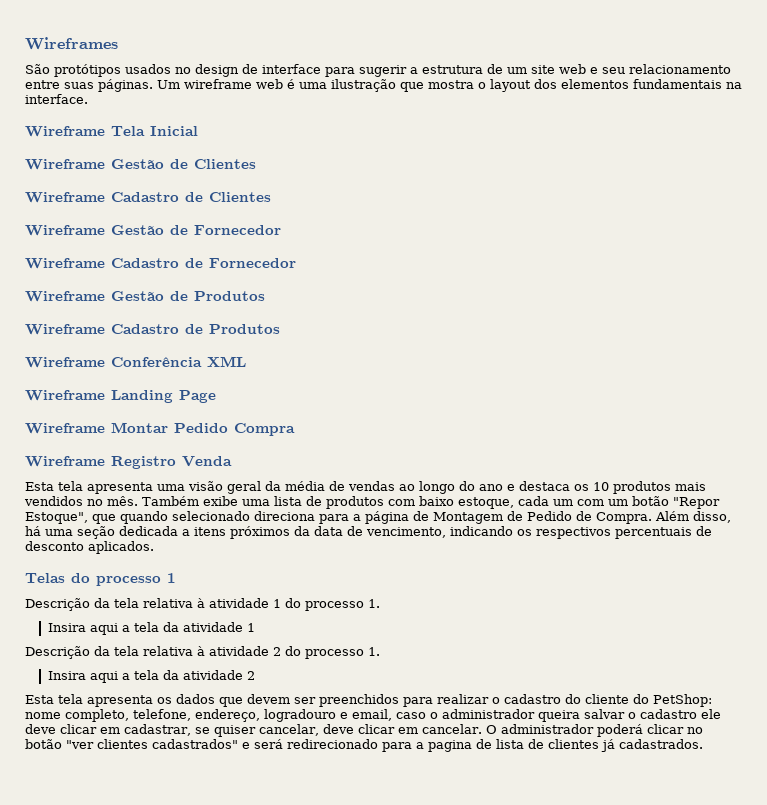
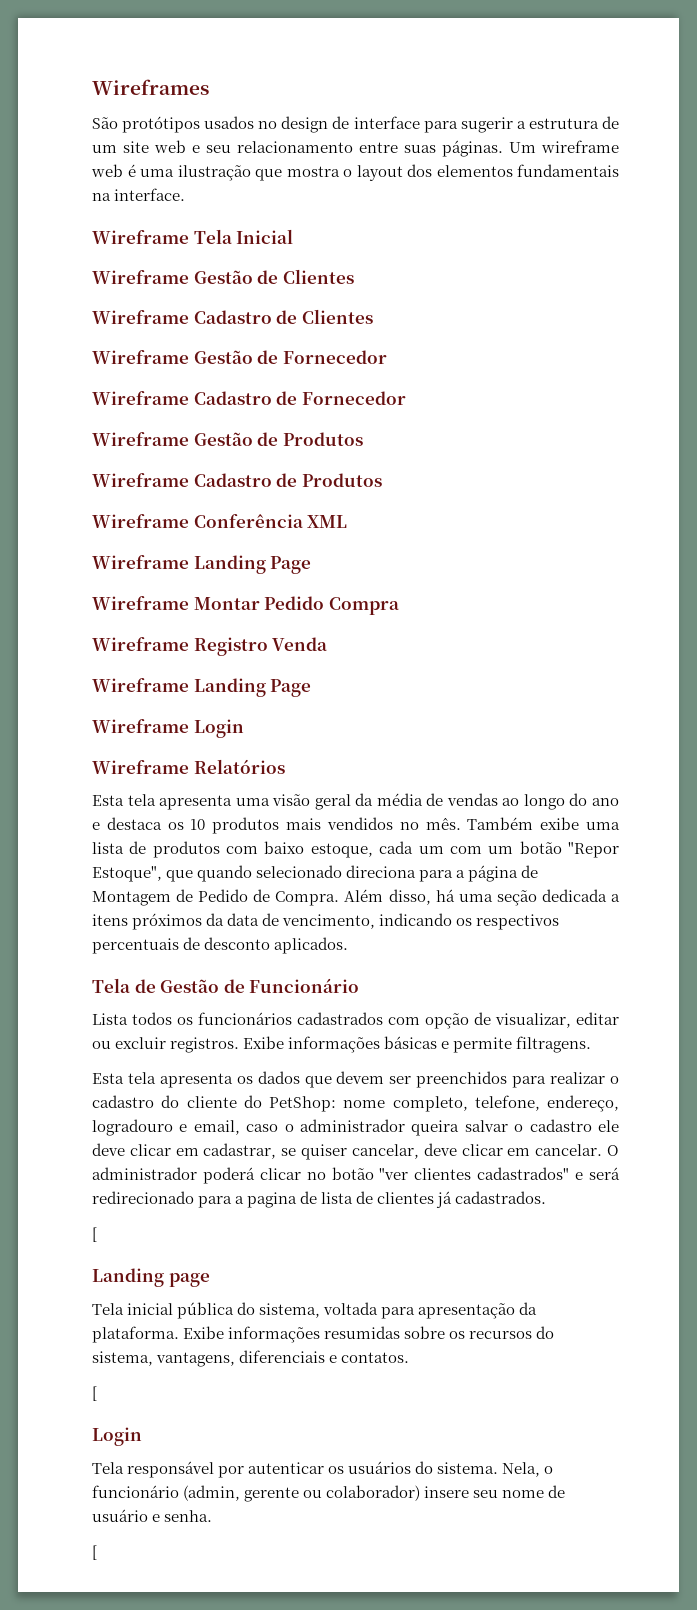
  Wireframe Registro Venda
+ Wireframe Landing Page
+ Wireframe Login
+ Wireframe Relatórios
- Telas do processo 1
- Descrição da tela relativa à atividade 1 do processo 1.
- Insira aqui a tela da atividade 1
- Descrição da tela relativa à atividade 2 do processo 1.
- Insira aqui a tela da atividade 2
+ Tela de Gestão de Funcionário
+ Lista todos os funcionários cadastrados com opção de visualizar, editar ou excluir registros. Exibe informações básicas e permite filtragens.
  O administrador poderá clicar no botão "ver clientes cadastrados" e será redirecionado para a pagina de lista de clientes já cadastrados.
+ [
+ Landing page
+ Tela inicial pública do sistema, voltada para apresentação da plataforma. Exibe informações resumidas sobre os recursos do sistema, vantagens, diferenciais e contatos.
+ [
+ Login
+ Tela responsável por autenticar os usuários do sistema. Nela, o funcionário (admin, gerente ou colaborador) insere seu nome de usuário e senha.
+ [

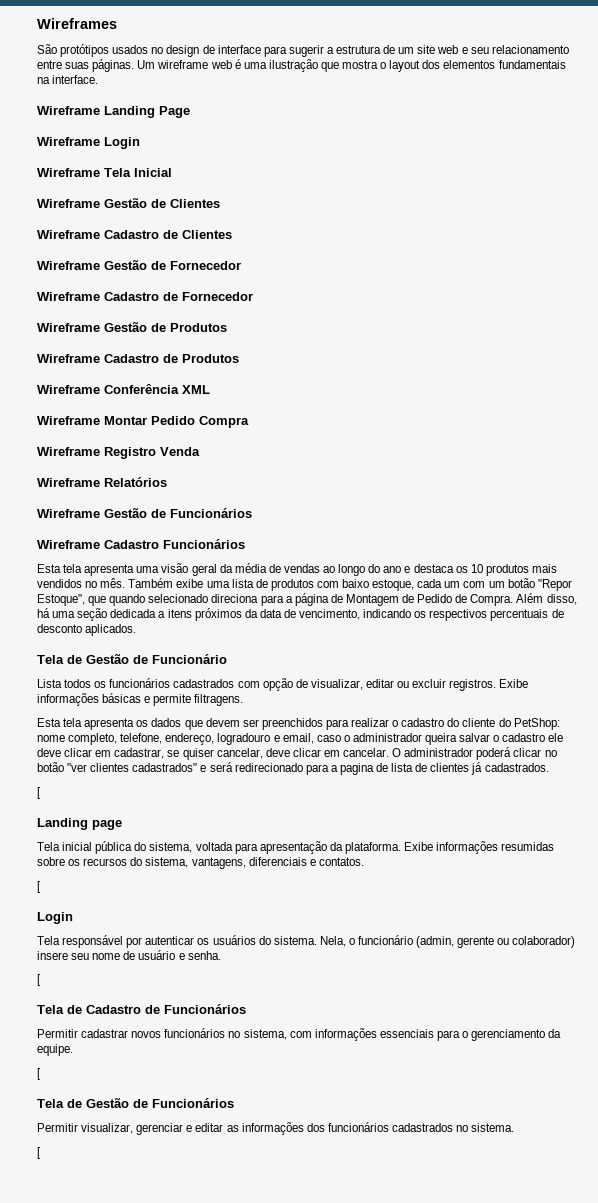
+ Wireframe Landing Page
+ Wireframe Login
  Wireframe Conferência XML
- Wireframe Landing Page
  Wireframe Registro Venda
- Wireframe Landing Page
- Wireframe Login
  Wireframe Relatórios
+ Wireframe Gestão de Funcionários
+ Wireframe Cadastro Funcionários
+ Tela de Cadastro de Funcionários
+ Permitir cadastrar novos funcionários no sistema, com informações essenciais para o gerenciamento da equipe.
+ [
+ Tela de Gestão de Funcionários
+ Permitir visualizar, gerenciar e editar as informações dos funcionários cadastrados no sistema.
+ [

